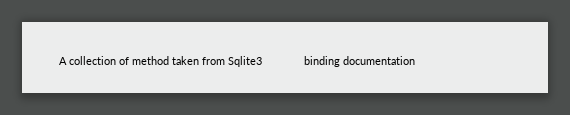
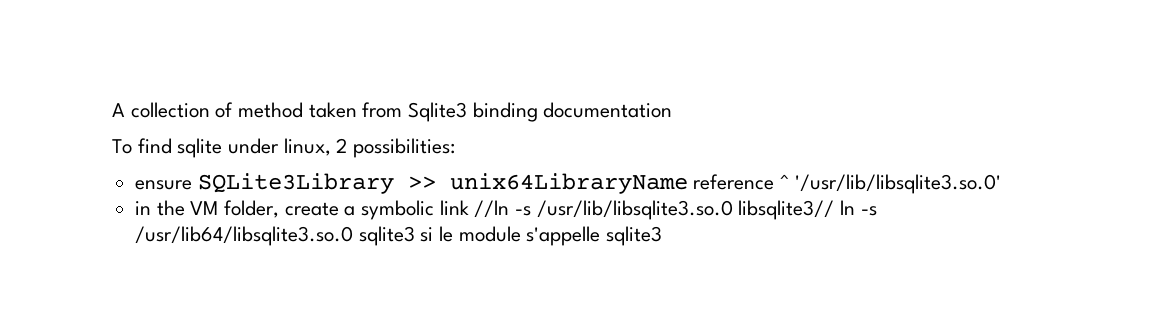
+ To find sqlite under linux, 2 possibilities:
+ ensure SQLite3Library >> unix64LibraryName reference ^ '/usr/lib/libsqlite3.so.0'
+ in the VM folder, create a symbolic link //ln -s /usr/lib/libsqlite3.so.0 libsqlite3// ln -s /usr/lib64/libsqlite3.so.0 sqlite3 si le module s'appelle sqlite3

